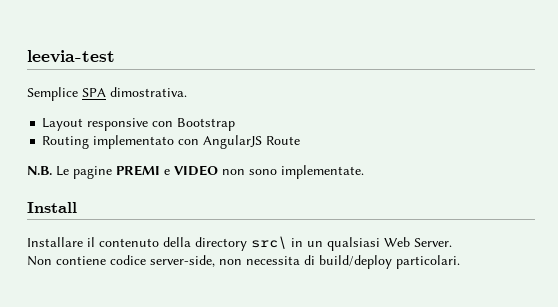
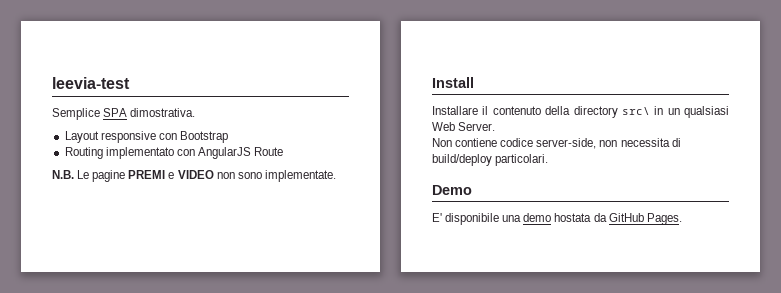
+ Demo
+ E' disponibile una demo hostata da GitHub Pages.

